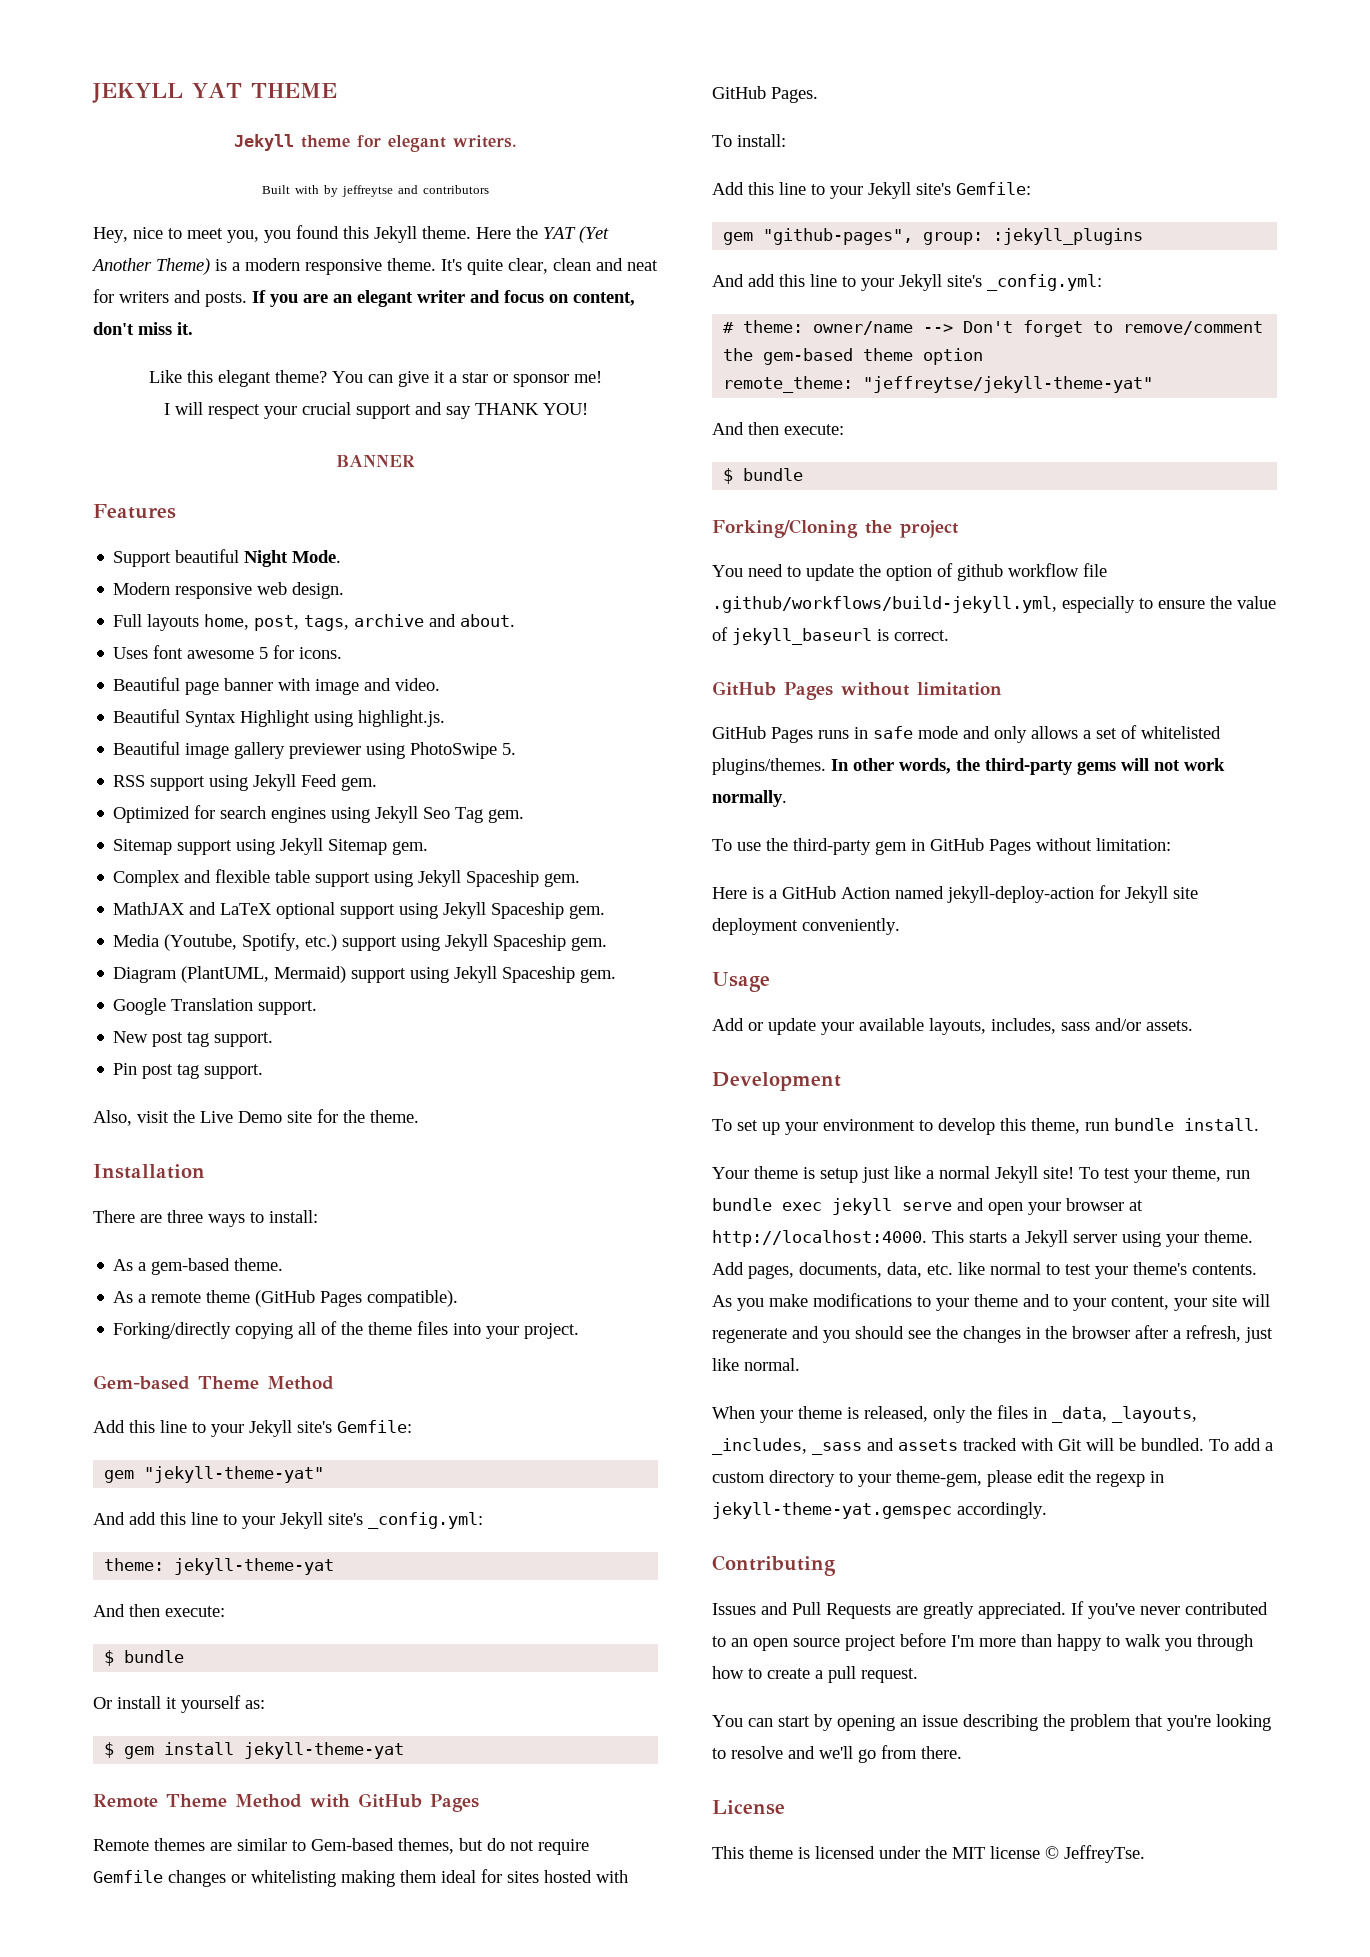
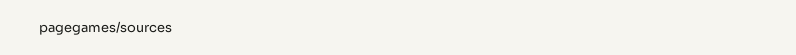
- JEKYLL YAT THEME
- Jekyll theme for elegant writers.
- Built with by jeffreytse and contributors
- Hey, nice to meet you, you found this Jekyll theme. Here the YAT (Yet Another Theme) is a modern responsive theme. It's quite clear, clean and neat for writers and posts. If you are an elegant writer and focus on content, don't miss it.
- Like this elegant theme? You can give it a star or sponsor me!
- I will respect your crucial support and say THANK YOU!
- BANNER
- Features
- Support beautiful Night Mode.
- Modern responsive web design.
- Full layouts home, post, tags, archive and about.
- Uses font awesome 5 for icons.
- Beautiful page banner with image and video.
- Beautiful Syntax Highlight using highlight.js.
- Beautiful image gallery previewer using PhotoSwipe 5.
- RSS support using Jekyll Feed gem.
- Optimized for search engines using Jekyll Seo Tag gem.
- Sitemap support using Jekyll Sitemap gem.
- Complex and flexible table support using Jekyll Spaceship gem.
- MathJAX and LaTeX optional support using Jekyll Spaceship gem.
- Media (Youtube, Spotify, etc.) support using Jekyll Spaceship gem.
- Diagram (PlantUML, Mermaid) support using Jekyll Spaceship gem.
- Google Translation support.
- New post tag support.
- Pin post tag support.
- Also, visit the Live Demo site for the theme.
- Installation
- There are three ways to install:
- As a gem-based theme.
- As a remote theme (GitHub Pages compatible).
- Forking/directly copying all of the theme files into your project.
- Gem-based Theme Method
- Add this line to your Jekyll site's Gemfile:
- gem "jekyll-theme-yat"
- And add this line to your Jekyll site's _config.yml:
- theme: jekyll-theme-yat
- And then execute:
- $ bundle
- Or install it yourself as:
- $ gem install jekyll-theme-yat
- Remote Theme Method with GitHub Pages
- Remote themes are similar to Gem-based themes, but do not require Gemfile changes or whitelisting making them ideal for sites hosted with GitHub Pages.
- To install:
- Add this line to your Jekyll site's Gemfile:
- gem "github-pages", group: :jekyll_plugins
- And add this line to your Jekyll site's _config.yml:
- # theme: owner/name --> Don't forget to remove/comment the gem-based theme option
- remote_theme: "jeffreytse/jekyll-theme-yat"
- And then execute:
- $ bundle
- Forking/Cloning the project
- You need to update the option of github workflow file .github/workflows/build-jekyll.yml, especially to ensure the value of jekyll_baseurl is correct.
- GitHub Pages without limitation
- GitHub Pages runs in safe mode and only allows a set of whitelisted plugins/themes. In other words, the third-party gems will not work normally.
- To use the third-party gem in GitHub Pages without limitation:
- Here is a GitHub Action named jekyll-deploy-action for Jekyll site deployment conveniently.
- Usage
- Add or update your available layouts, includes, sass and/or assets.
- Development
- To set up your environment to develop this theme, run bundle install.
- Your theme is setup just like a normal Jekyll site! To test your theme, run bundle exec jekyll serve and open your browser at http://localhost:4000. This starts a Jekyll server using your theme. Add pages, documents, data, etc. like normal to test your theme's contents. As you make modifications to your theme and to your content, your site will regenerate and you should see the changes in the browser after a refresh, just like normal.
- When your theme is released, only the files in _data, _layouts, _includes, _sass and assets tracked with Git will be bundled. To add a custom directory to your theme-gem, please edit the regexp in jekyll-theme-yat.gemspec accordingly.
- Contributing
- Issues and Pull Requests are greatly appreciated. If you've never contributed to an open source project before I'm more than happy to walk you through how to create a pull request.
- You can start by opening an issue describing the problem that you're looking to resolve and we'll go from there.
- License
- This theme is licensed under the MIT license © JeffreyTse.
+ pagegames/sources

